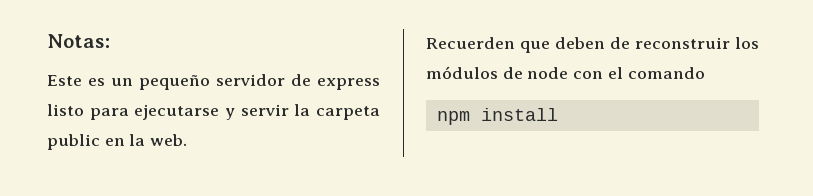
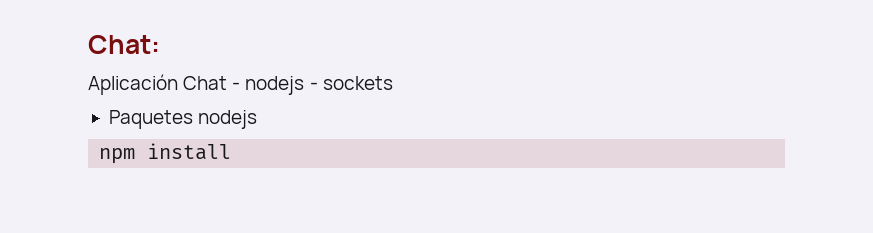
- Notas:
- Este es un pequeño servidor de express listo para ejecutarse y servir la carpeta public en la web.
- Recuerden que deben de reconstruir los módulos de node con el comando
+ Chat:
+ Aplicación Chat - nodejs - sockets
+ Paquetes nodejs

